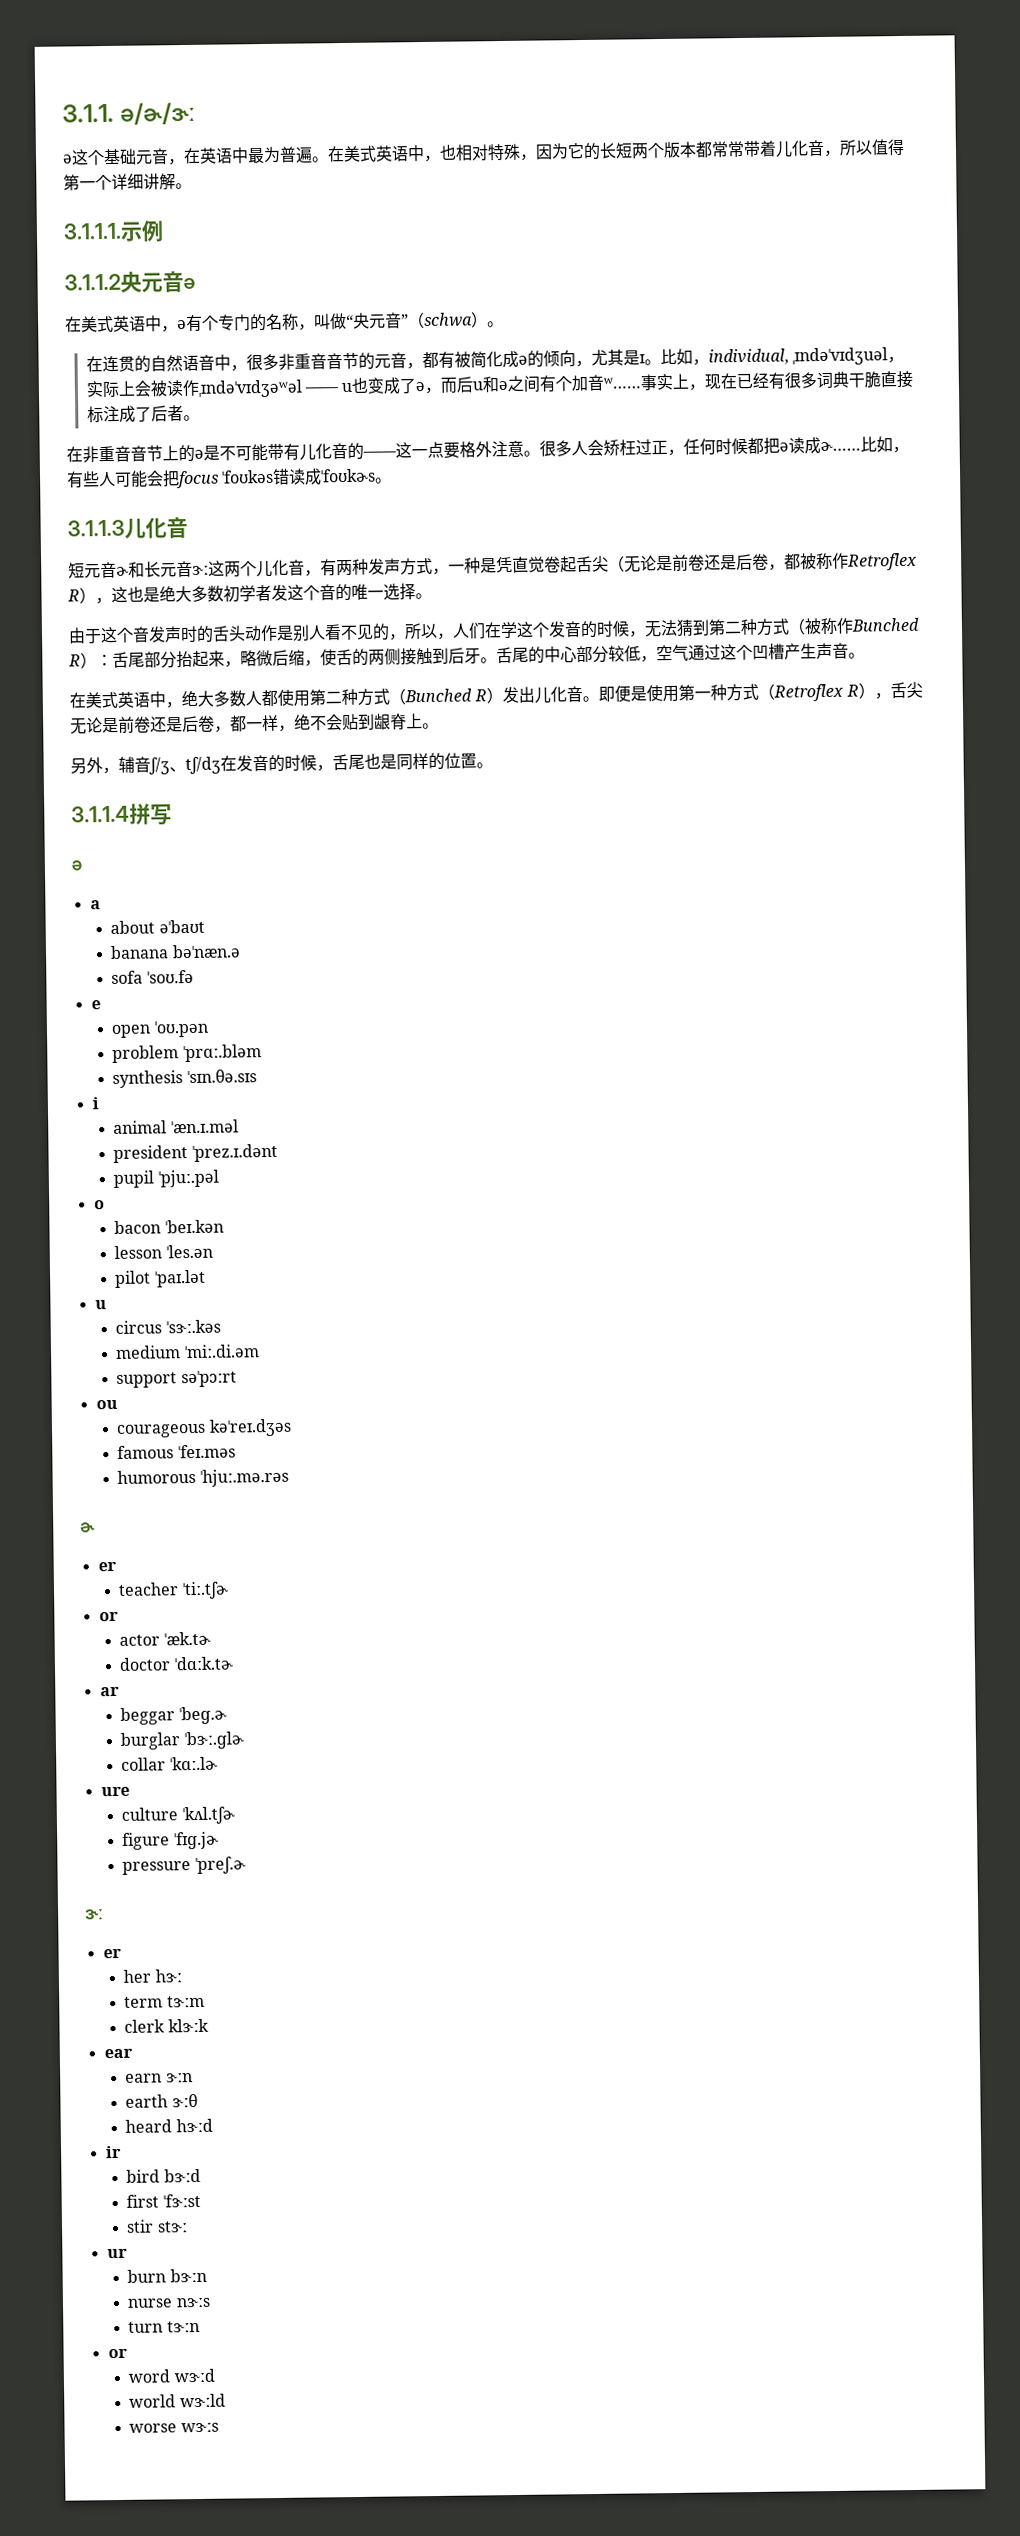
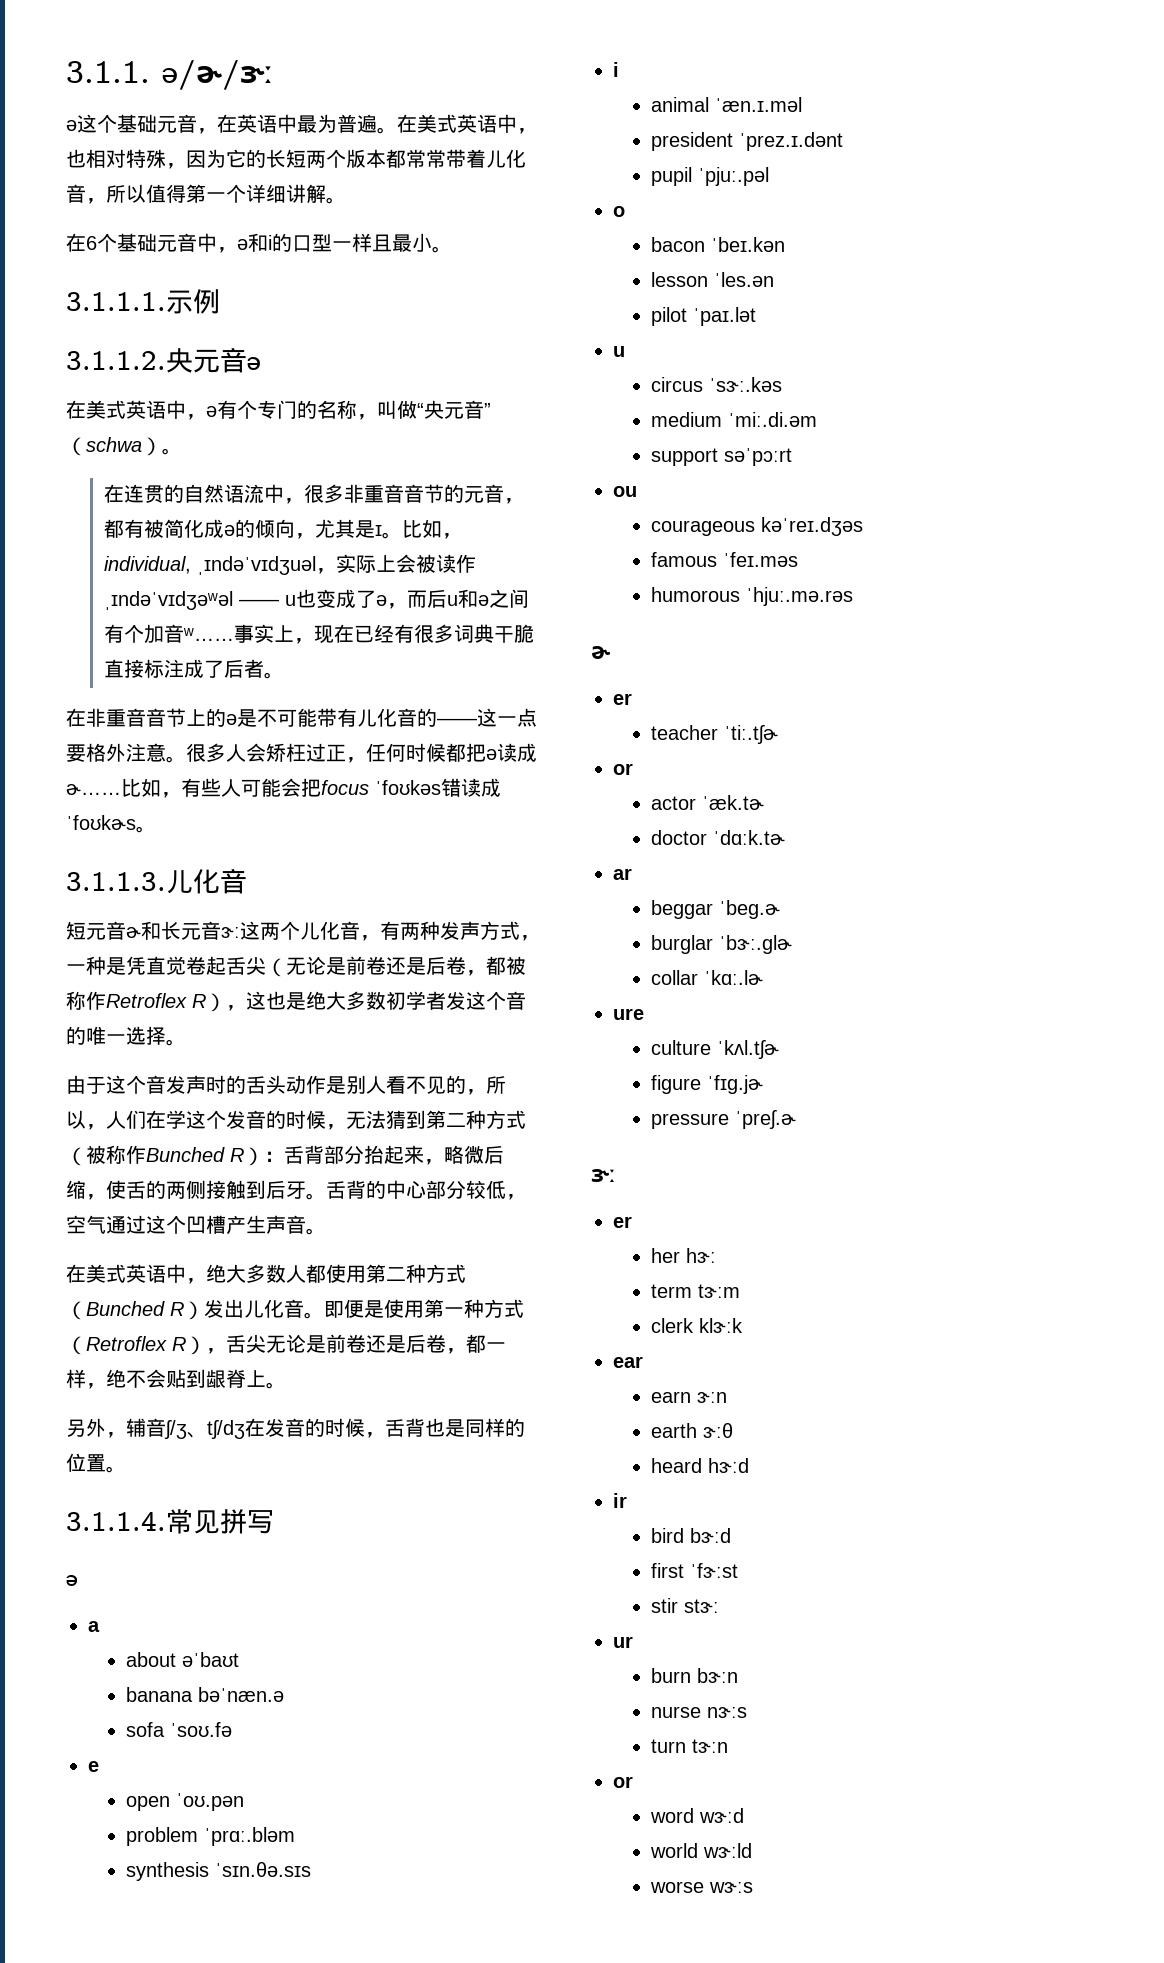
+ 在6个基础元音中，ə和i的口型一样且最小。
- 3.1.1.2央元音ə
+ 3.1.1.2.央元音ə
- 在连贯的自然语音中，很多非重音音节的元音，都有被简化成ə的倾向，尤其是ɪ。
+ 在连贯的自然语流中，很多非重音音节的元音，都有被简化成ə的倾向，尤其是ɪ。
- 3.1.1.3儿化音
+ 3.1.1.3.儿化音
- 由于这个音发声时的舌头动作是别人看不见的，所以，人们在学这个发音的时候，无法猜到第二种方式（被称作Bunched R）：舌尾部分抬起来，略微后缩，使舌的两侧接触到后牙。
+ 由于这个音发声时的舌头动作是别人看不见的，所以，人们在学这个发音的时候，无法猜到第二种方式（被称作Bunched R）：舌背部分抬起来，略微后缩，使舌的两侧接触到后牙。
- 舌尾的中心部分较低，空气通过这个凹槽产生声音。
+ 舌背的中心部分较低，空气通过这个凹槽产生声音。
- 另外，辅音ʃ/ʒ、tʃ/dʒ在发音的时候，舌尾也是同样的位置。
+ 另外，辅音ʃ/ʒ、tʃ/dʒ在发音的时候，舌背也是同样的位置。
- 3.1.1.4拼写
+ 3.1.1.4.常见拼写

